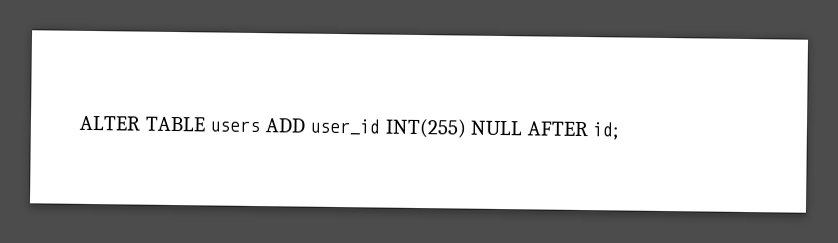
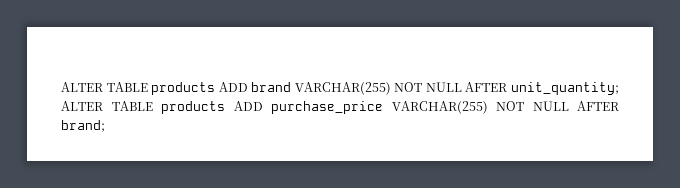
- ALTER TABLE users ADD user_id INT(255) NULL AFTER id;
+ ALTER TABLE products ADD brand VARCHAR(255) NOT NULL AFTER unit_quantity; ALTER TABLE products ADD purchase_price VARCHAR(255) NOT NULL AFTER brand;

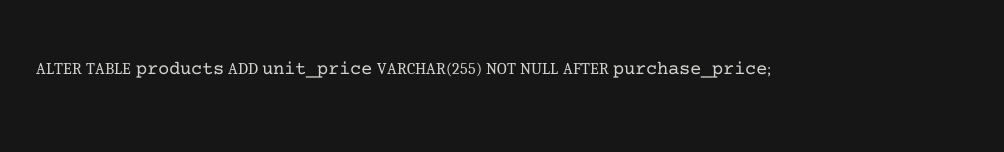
- ALTER TABLE products ADD brand VARCHAR(255) NOT NULL AFTER unit_quantity; ALTER TABLE products ADD purchase_price VARCHAR(255) NOT NULL AFTER brand;
+ ALTER TABLE products ADD unit_price VARCHAR(255) NOT NULL AFTER purchase_price;

